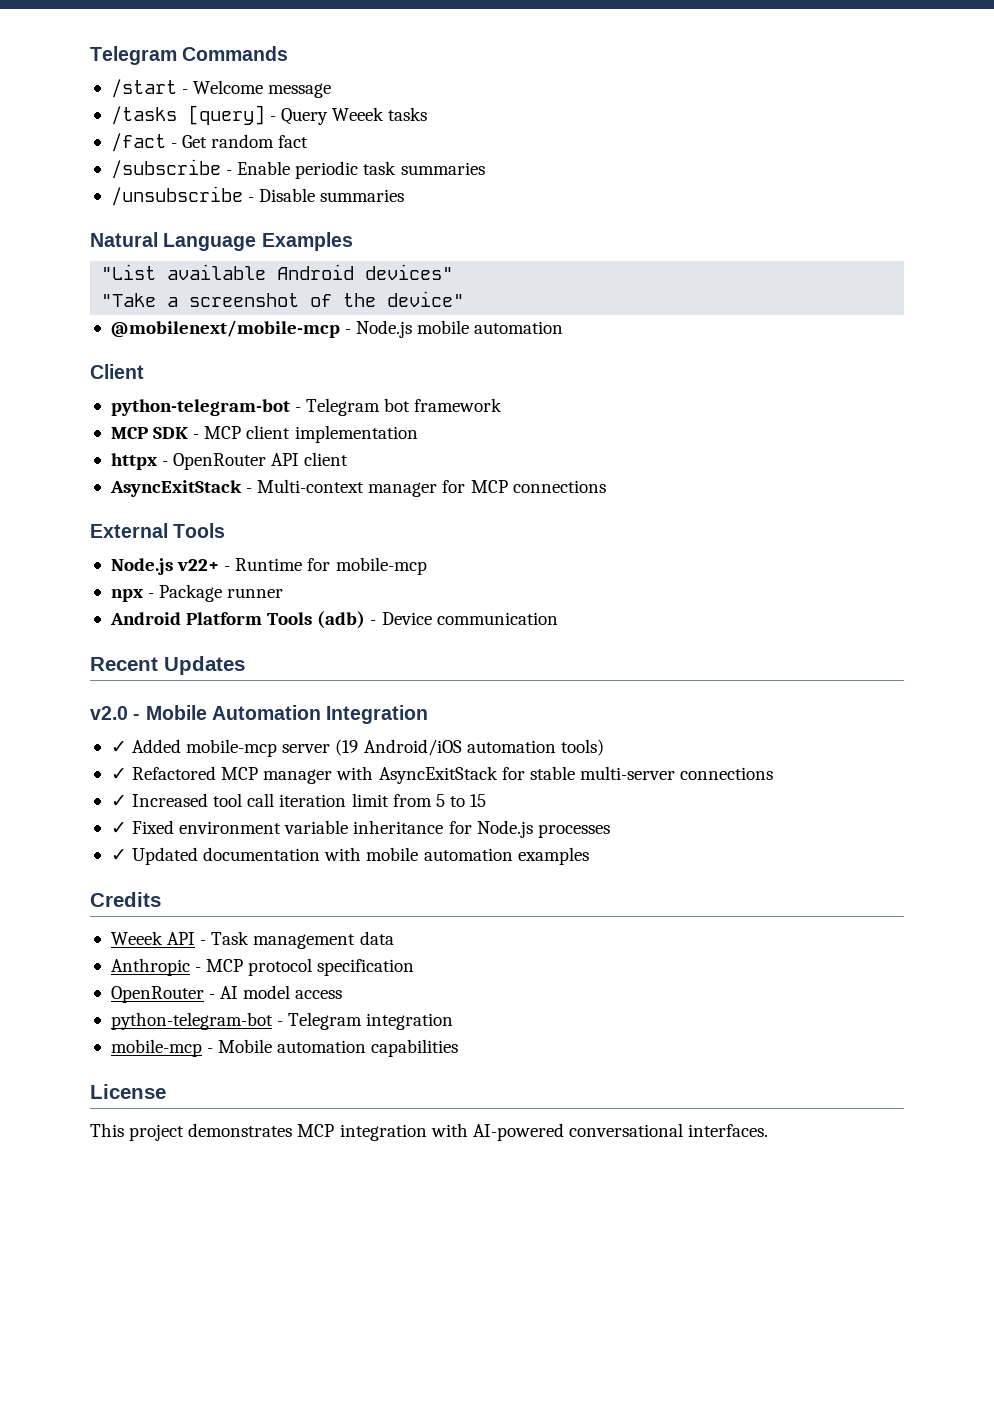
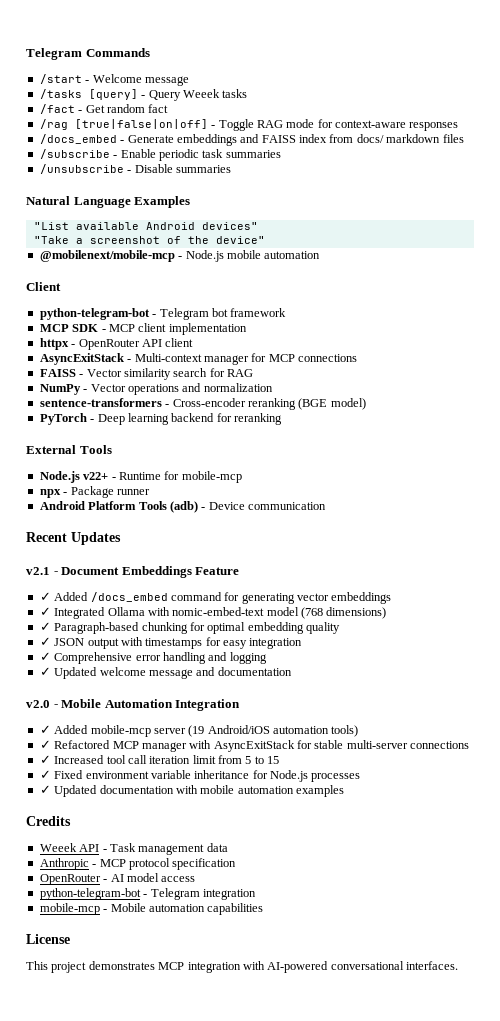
+ /rag [true|false|on|off] - Toggle RAG mode for context-aware responses
+ /docs_embed - Generate embeddings and FAISS index from docs/ markdown files
+ FAISS - Vector similarity search for RAG
+ NumPy - Vector operations and normalization
+ sentence-transformers - Cross-encoder reranking (BGE model)
+ PyTorch - Deep learning backend for reranking
+ v2.1 - Document Embeddings Feature
+ ✓ Added /docs_embed command for generating vector embeddings
+ ✓ Integrated Ollama with nomic-embed-text model (768 dimensions)
+ ✓ Paragraph-based chunking for optimal embedding quality
+ ✓ JSON output with timestamps for easy integration
+ ✓ Comprehensive error handling and logging
+ ✓ Updated welcome message and documentation

